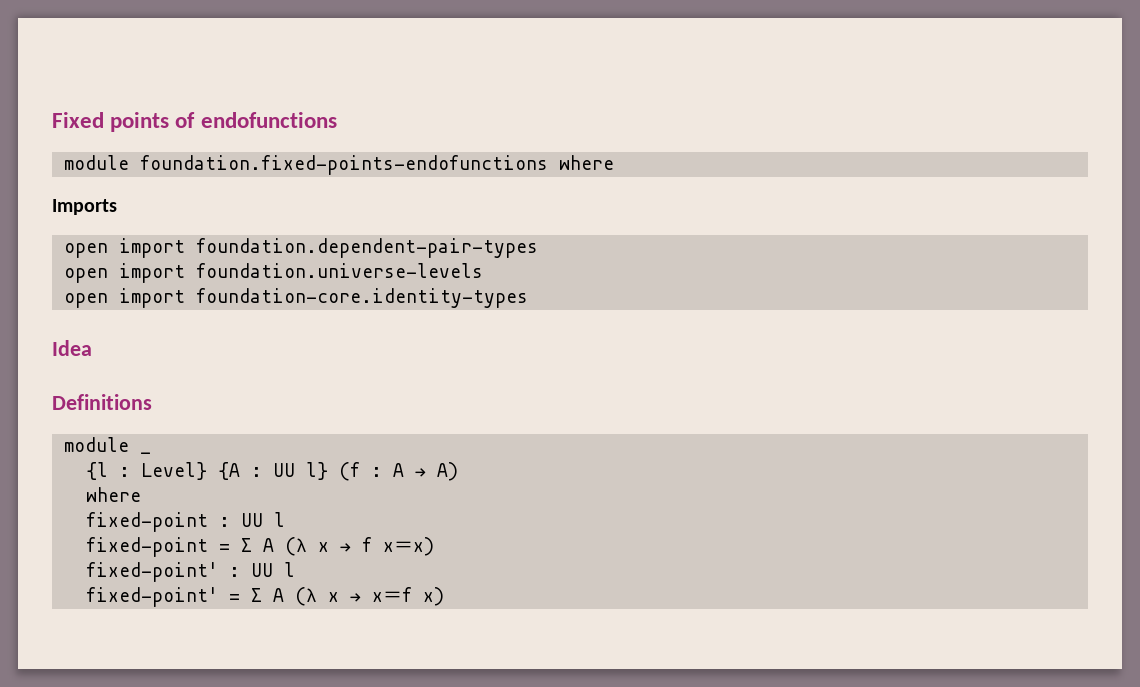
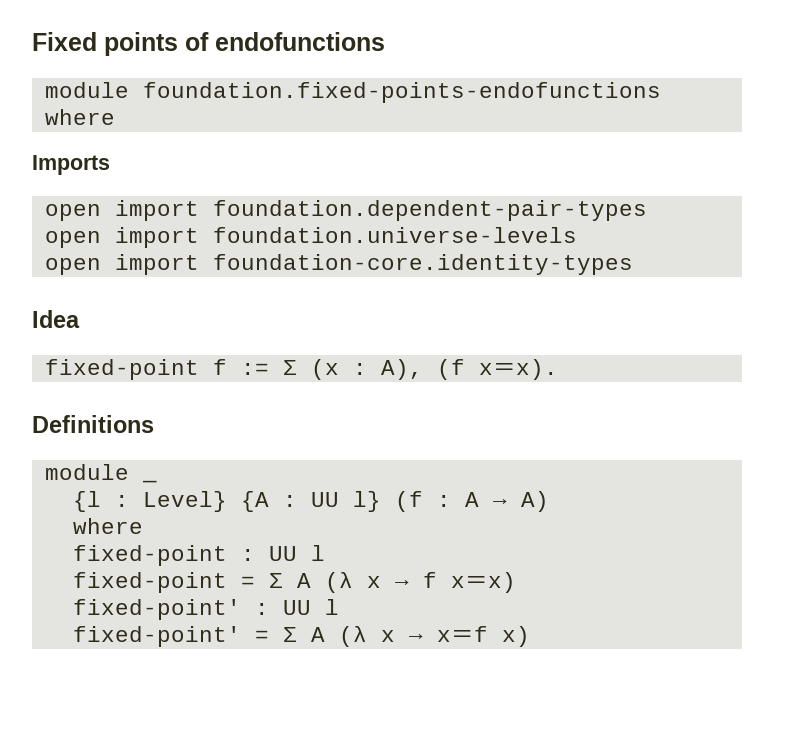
+ fixed-point f := Σ (x : A), (f x＝x).

